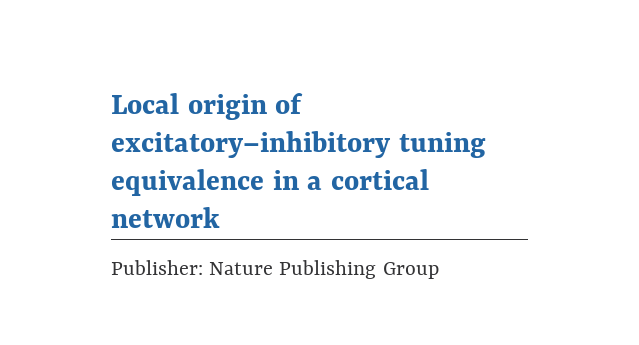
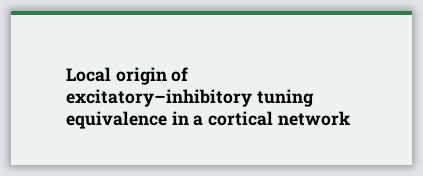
- Publisher: Nature Publishing Group

